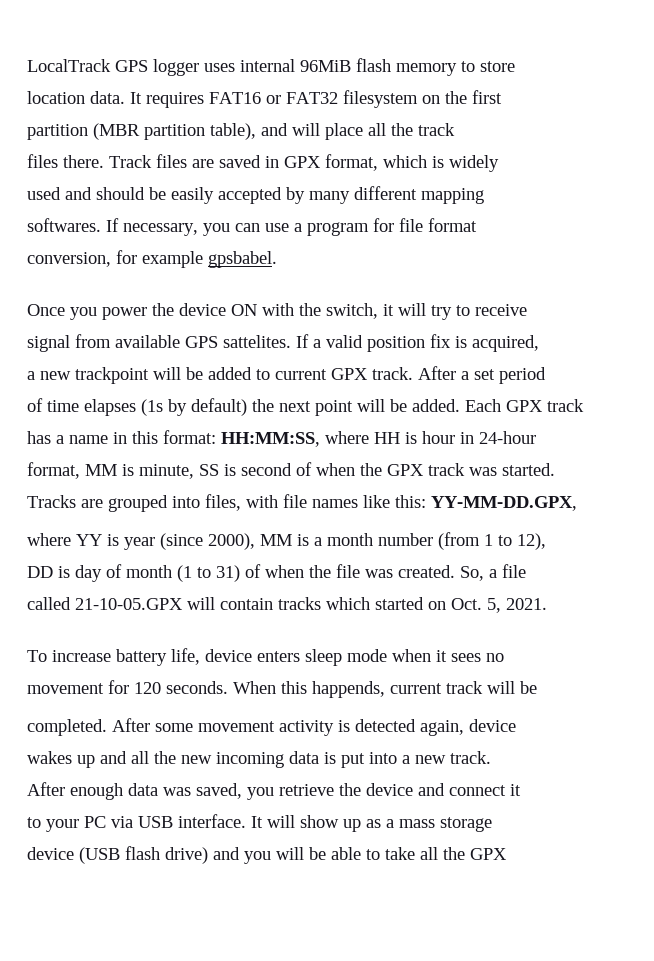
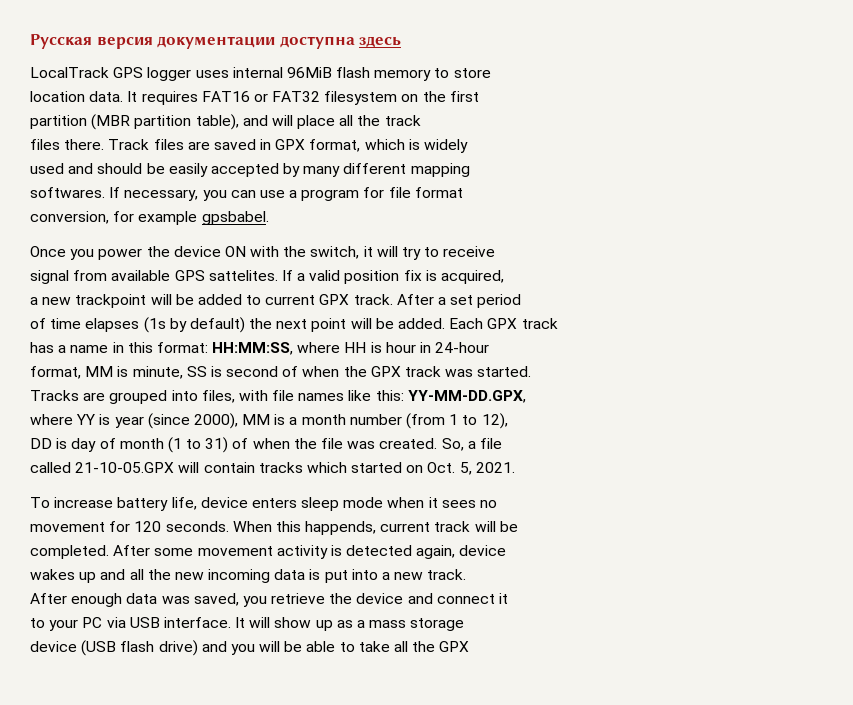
+ Русская версия документации доступна здесь

